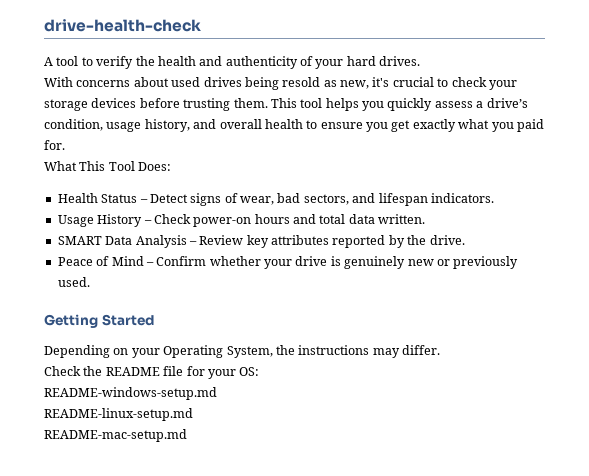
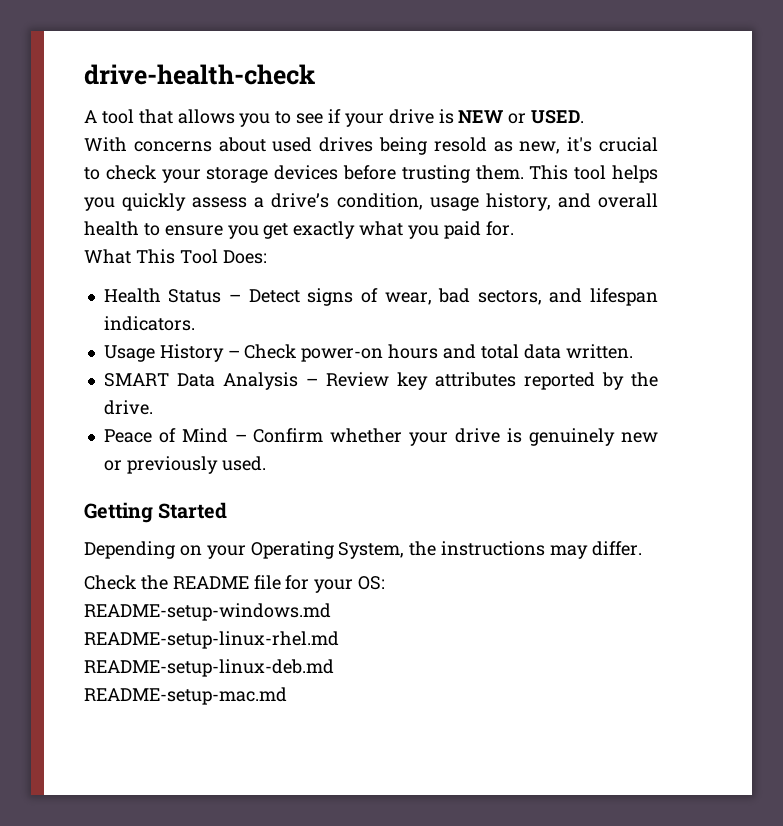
- A tool to verify the health and authenticity of your hard drives.
+ A tool that allows you to see if your drive is NEW or USED.
- README-windows-setup.md
- README-linux-setup.md
- README-mac-setup.md
+ README-setup-windows.md
+ README-setup-linux-rhel.md
+ README-setup-linux-deb.md
+ README-setup-mac.md

